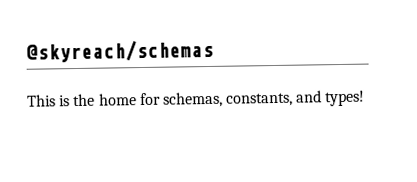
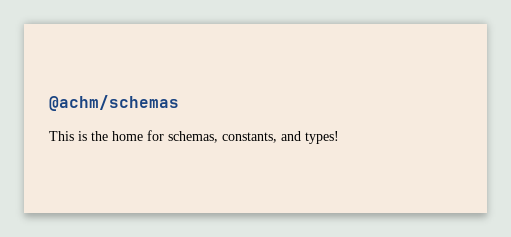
- @skyreach/schemas
+ @achm/schemas

